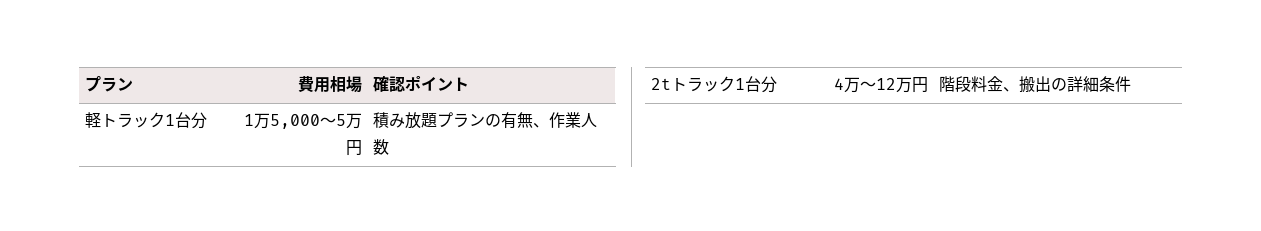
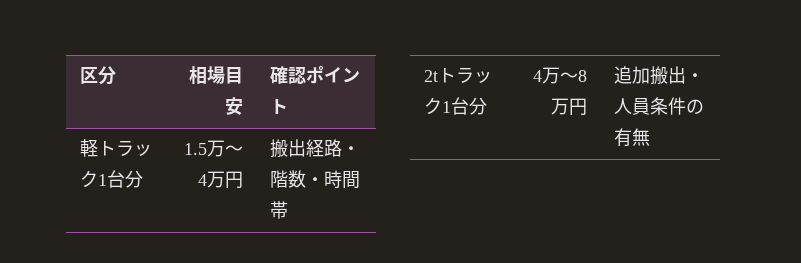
- プラン | 費用相場 | 確認ポイント
+ 区分 | 相場目安 | 確認ポイント
- 軽トラック1台分 | 1万5,000〜5万円 | 積み放題プランの有無、作業人数
+ 軽トラック1台分 | 1.5万〜4万円 | 搬出経路・階数・時間帯
- 2tトラック1台分 | 4万〜12万円 | 階段料金、搬出の詳細条件
+ 2tトラック1台分 | 4万〜8万円 | 追加搬出・人員条件の有無

